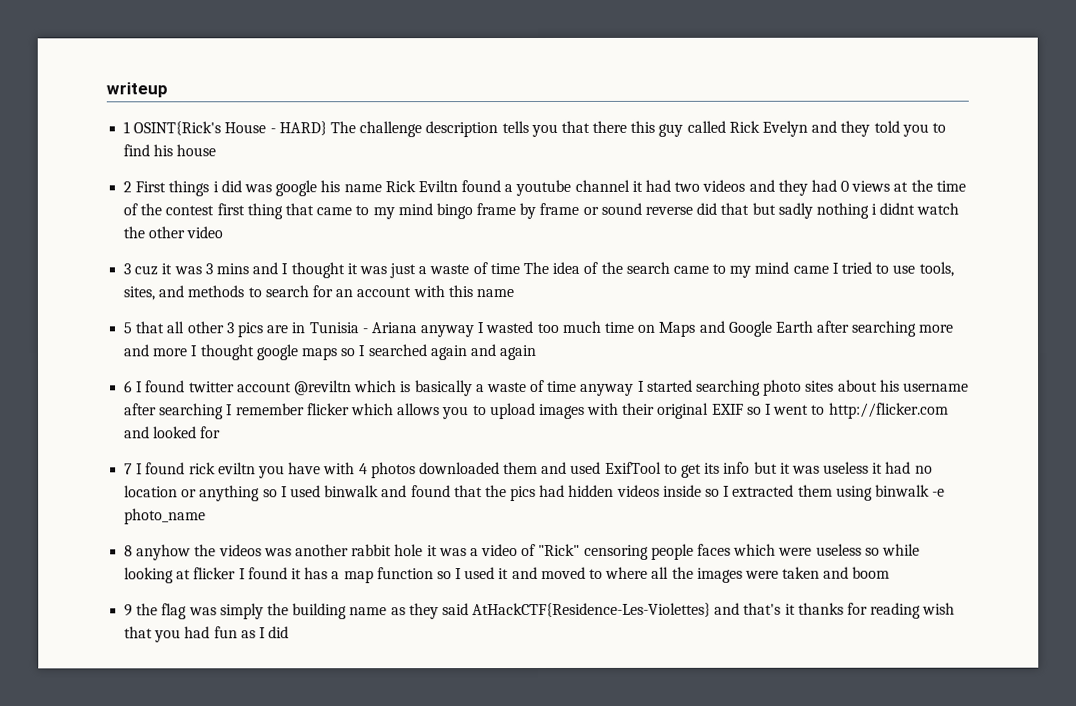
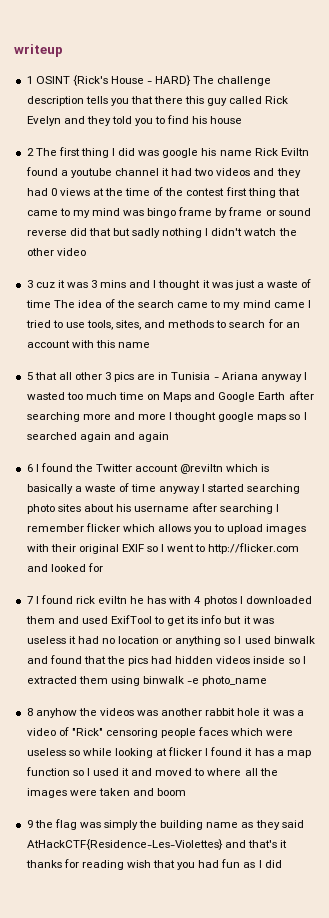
- 1 OSINT{Rick's House - HARD} The challenge description tells you that there this guy called Rick Evelyn and they told you to find his house
+ 1 OSINT {Rick's House - HARD} The challenge description tells you that there this guy called Rick Evelyn and they told you to find his house
- 2 First things i did was google his name Rick Eviltn found a youtube channel it had two videos and they had 0 views at the time of the contest first thing that came to my mind bingo frame by frame or sound reverse did that but sadly nothing i didnt watch the other video
+ 2 The first thing I did was google his name Rick Eviltn found a youtube channel it had two videos and they had 0 views at the time of the contest first thing that came to my mind was bingo frame by frame or sound reverse did that but sadly nothing I didn't watch the other video
- 6 I found twitter account @reviltn which is basically a waste of time anyway I started searching photo sites about his username after searching I remember flicker which allows you to upload images with their original EXIF so I went to http://flicker.com and looked for
+ 6 I found the Twitter account @reviltn which is basically a waste of time anyway I started searching photo sites about his username after searching I remember flicker which allows you to upload images with their original EXIF so I went to http://flicker.com and looked for
- 7 I found rick eviltn you have with 4 photos downloaded them and used ExifTool to get its info but it was useless it had no location or anything so I used binwalk and found that the pics had hidden videos inside so I extracted them using binwalk -e photo_name
+ 7 I found rick eviltn he has with 4 photos I downloaded them and used ExifTool to get its info but it was useless it had no location or anything so I used binwalk and found that the pics had hidden videos inside so I extracted them using binwalk -e photo_name

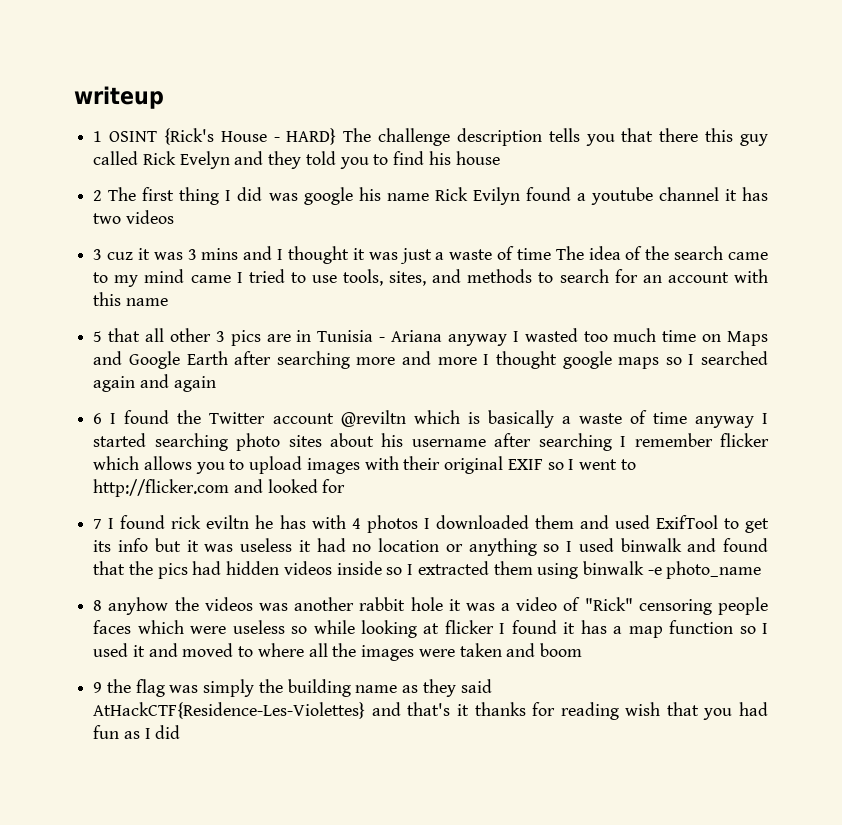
- 2 The first thing I did was google his name Rick Eviltn found a youtube channel it had two videos and they had 0 views at the time of the contest first thing that came to my mind was bingo frame by frame or sound reverse did that but sadly nothing I didn't watch the other video
+ 2 The first thing I did was google his name Rick Evilyn found a youtube channel it has two videos

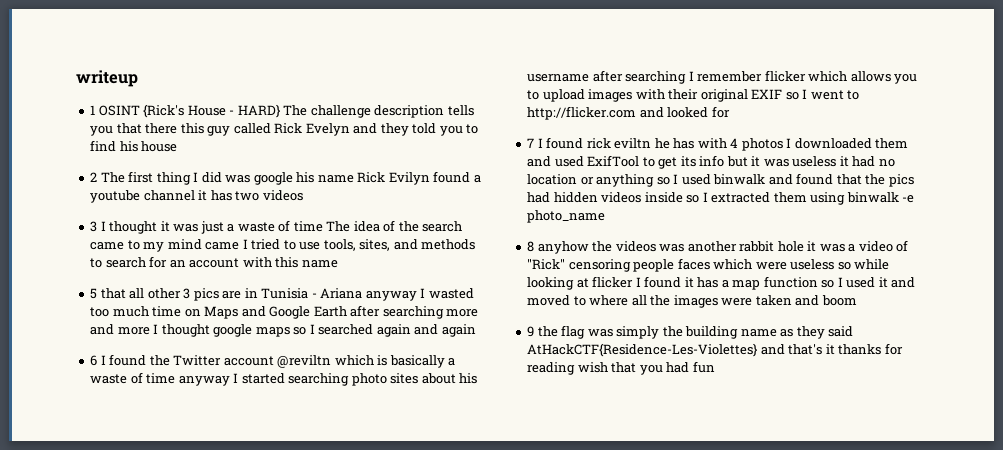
- 3 cuz it was 3 mins and I thought it was just a waste of time The idea of the search came to my mind came I tried to use tools, sites, and methods to search for an account with this name
+ 3 I thought it was just a waste of time The idea of the search came to my mind came I tried to use tools, sites, and methods to search for an account with this name
- 9 the flag was simply the building name as they said AtHackCTF{Residence-Les-Violettes} and that's it thanks for reading wish that you had fun as I did
+ 9 the flag was simply the building name as they said AtHackCTF{Residence-Les-Violettes} and that's it thanks for reading wish that you had fun

